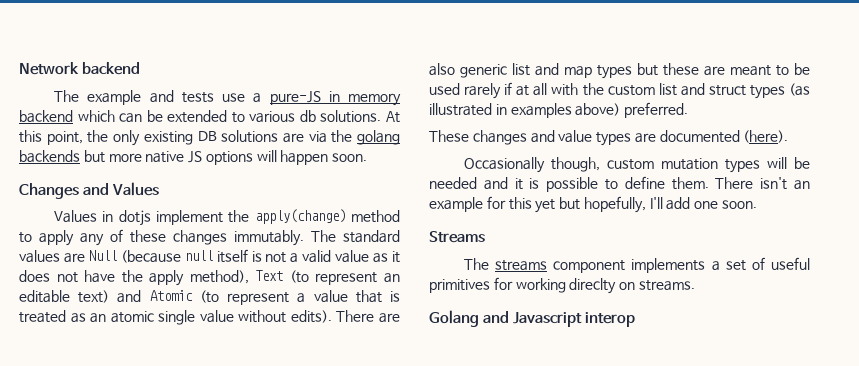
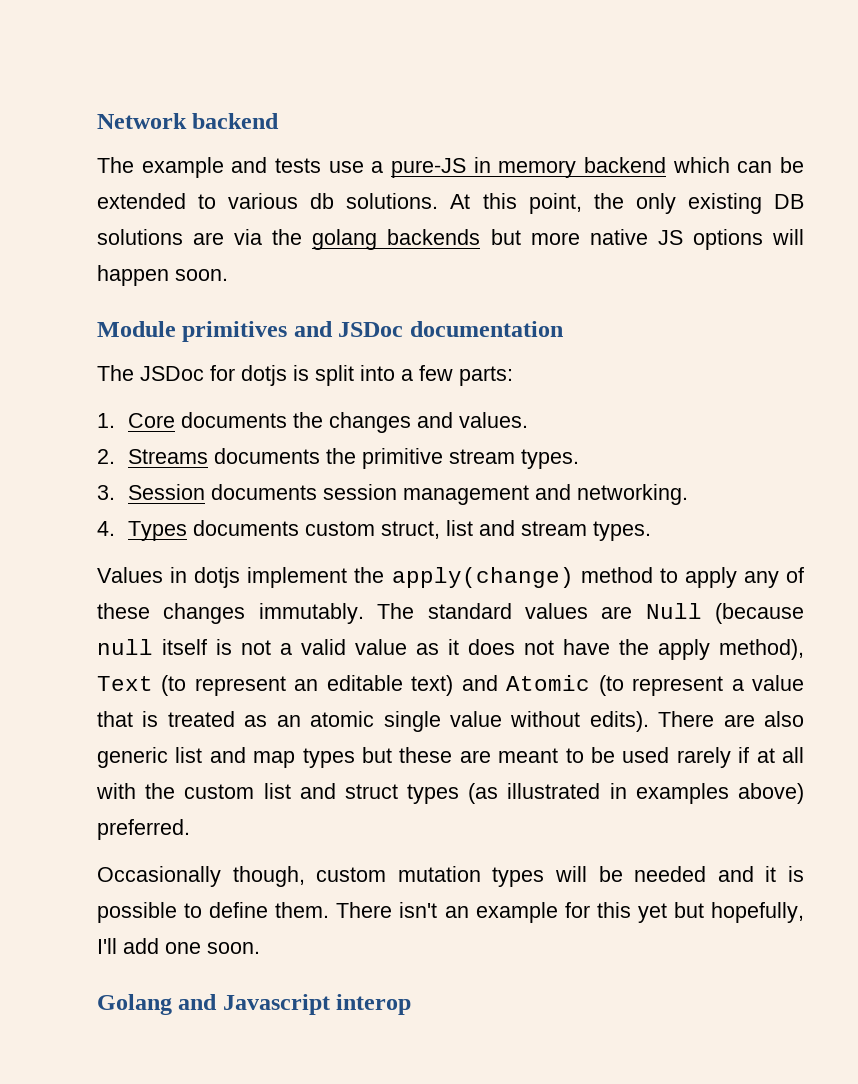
- Changes and Values
+ Module primitives and JSDoc documentation
+ The JSDoc for dotjs is split into a few parts:
+ 1. Core documents the changes and values.
+ 2. Streams documents the primitive stream types.
+ 3. Session documents session management and networking.
+ 4. Types documents custom struct, list and stream types.
- These changes and value types are documented (here).
- Streams
- The streams component implements a set of useful primitives for working direclty on streams.

